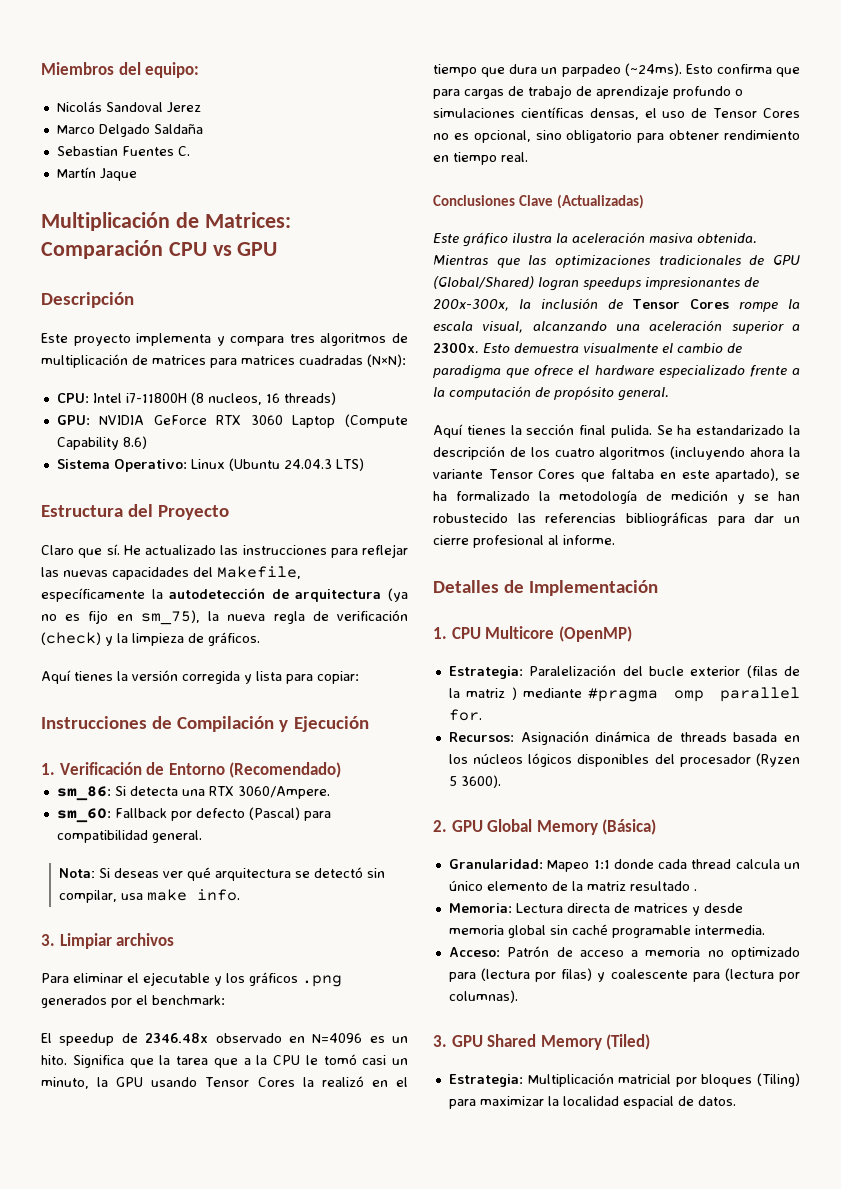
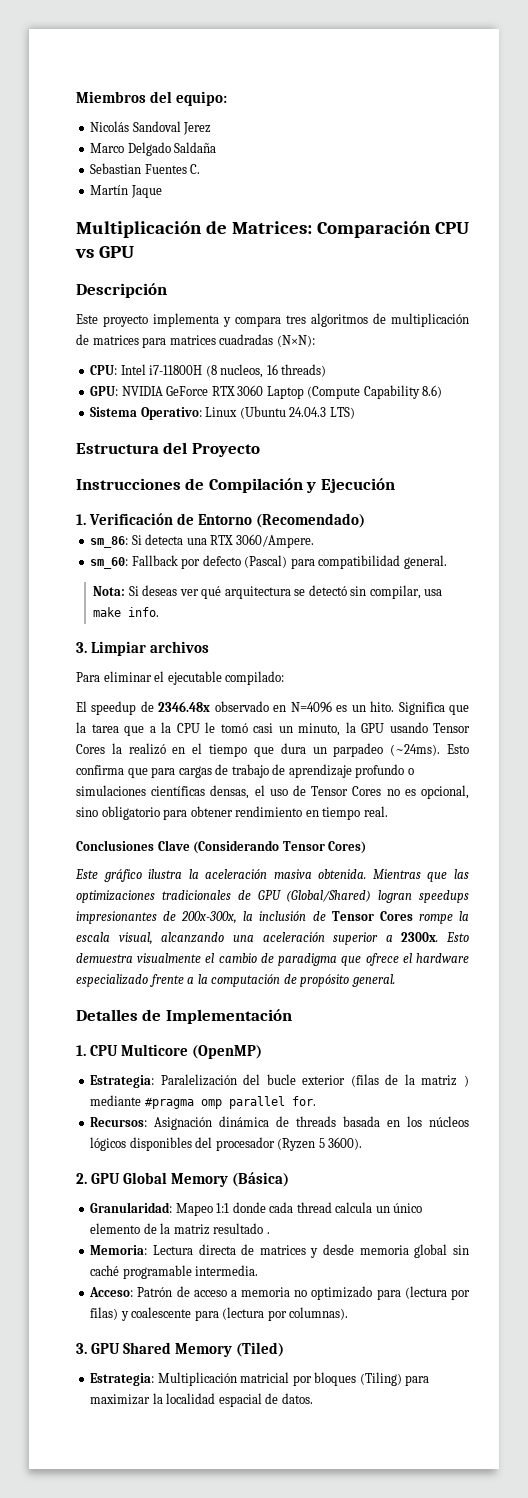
- Claro que sí. He actualizado las instrucciones para reflejar las nuevas capacidades del Makefile, específicamente la autodetección de arquitectura (ya no es fijo en sm_75), la nueva regla de verificación (check) y la limpieza de gráficos.
- Aquí tienes la versión corregida y lista para copiar:
- Para eliminar el ejecutable y los gráficos .png generados por el benchmark:
+ Para eliminar el ejecutable compilado:
- Conclusiones Clave (Actualizadas)
+ Conclusiones Clave (Considerando Tensor Cores)
- Aquí tienes la sección final pulida. Se ha estandarizado la descripción de los cuatro algoritmos (incluyendo ahora la variante Tensor Cores que faltaba en este apartado), se ha formalizado la metodología de medición y se han robustecido las referencias bibliográficas para dar un cierre profesional al informe.

